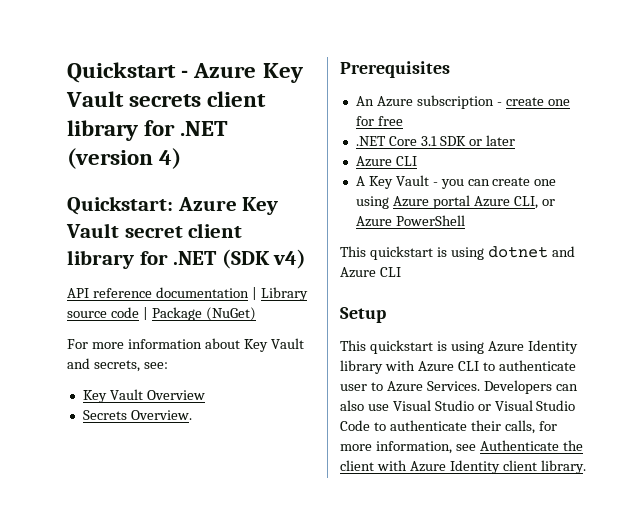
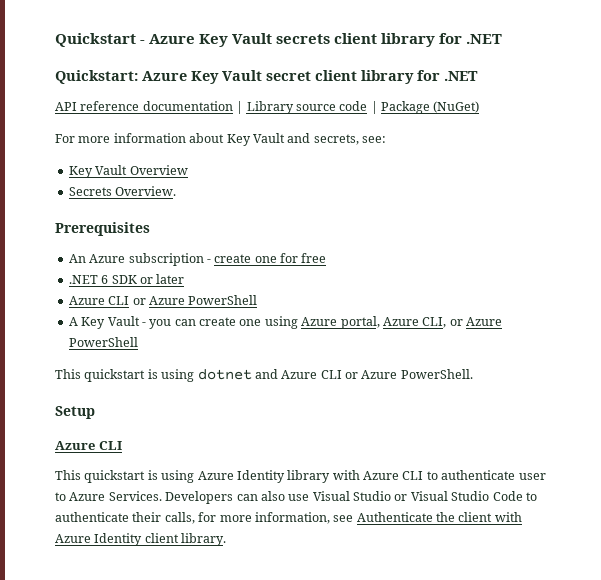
- Quickstart - Azure Key Vault secrets client library for .NET (version 4)
+ Quickstart - Azure Key Vault secrets client library for .NET
- Quickstart: Azure Key Vault secret client library for .NET (SDK v4)
+ Quickstart: Azure Key Vault secret client library for .NET
- .NET Core 3.1 SDK or later
- Azure CLI
+ .NET 6 SDK or later
+ Azure CLI or Azure PowerShell
- A Key Vault - you can create one using Azure portal Azure CLI, or Azure PowerShell
+ A Key Vault - you can create one using Azure portal, Azure CLI, or Azure PowerShell
- This quickstart is using dotnet and Azure CLI
+ This quickstart is using dotnet and Azure CLI or Azure PowerShell.
  Setup
+ Azure CLI

